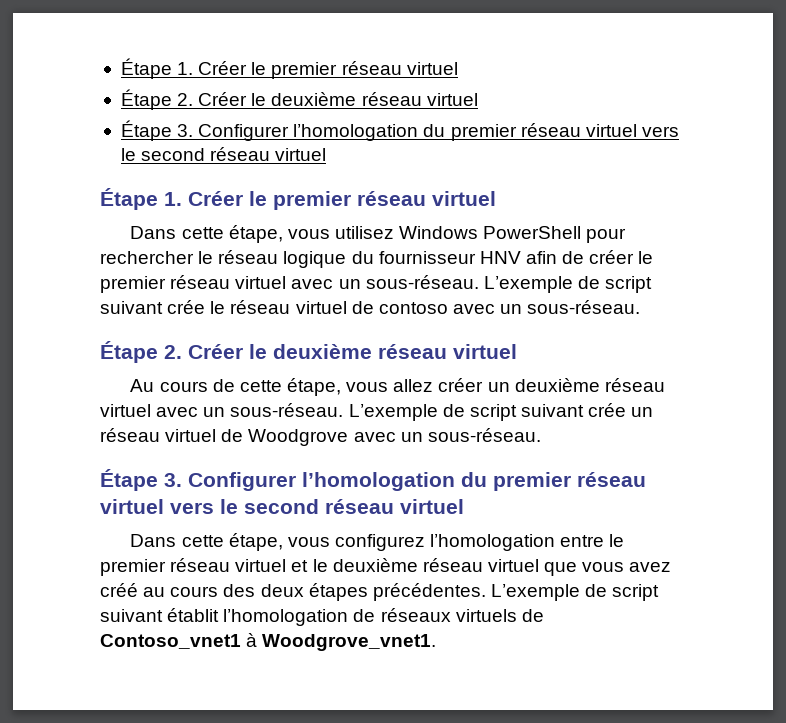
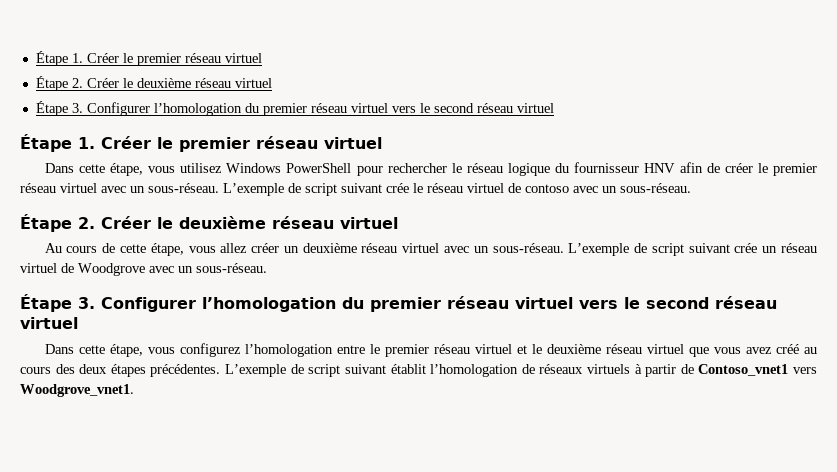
- L’exemple de script suivant établit l’homologation de réseaux virtuels de Contoso_vnet1 à Woodgrove_vnet1.
+ L’exemple de script suivant établit l’homologation de réseaux virtuels à partir de Contoso_vnet1 vers Woodgrove_vnet1.

